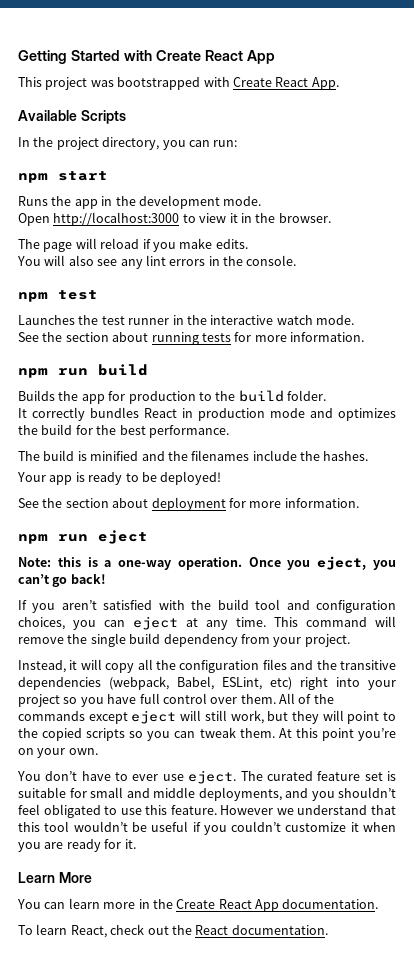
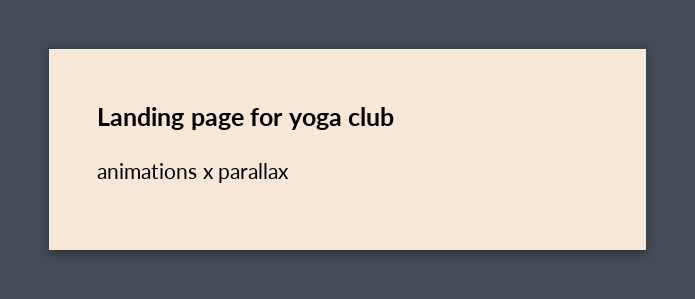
- Getting Started with Create React App
- This project was bootstrapped with Create React App.
- Available Scripts
- In the project directory, you can run:
- npm start
- Runs the app in the development mode.
- Open http://localhost:3000 to view it in the browser.
- The page will reload if you make edits.
- You will also see any lint errors in the console.
- npm test
- Launches the test runner in the interactive watch mode.
- See the section about running tests for more information.
- npm run build
- Builds the app for production to the build folder.
- It correctly bundles React in production mode and optimizes the build for the best performance.
- The build is minified and the filenames include the hashes.
- Your app is ready to be deployed!
- See the section about deployment for more information.
- npm run eject
- Note: this is a one-way operation. Once you eject, you can’t go back!
- If you aren’t satisfied with the build tool and configuration choices, you can eject at any time. This command will remove the single build dependency from your project.
- Instead, it will copy all the configuration files and the transitive dependencies (webpack, Babel, ESLint, etc) right into your project so you have full control over them. All of the commands except eject will still work, but they will point to the copied scripts so you can tweak them. At this point you’re on your own.
- You don’t have to ever use eject. The curated feature set is suitable for small and middle deployments, and you shouldn’t feel obligated to use this feature. However we understand that this tool wouldn’t be useful if you couldn’t customize it when you are ready for it.
- Learn More
- You can learn more in the Create React App documentation.
- To learn React, check out the React documentation.
+ Landing page for yoga club
+ animations x parallax

